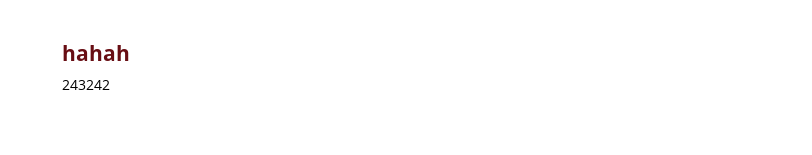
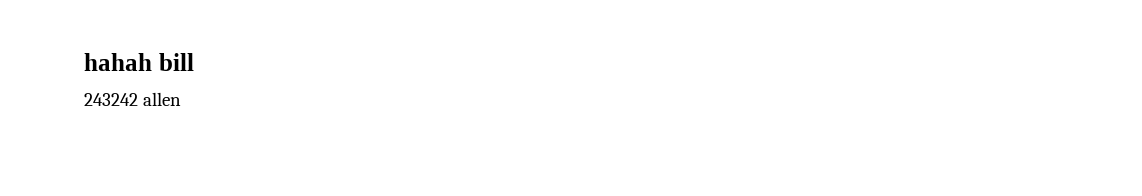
- hahah
+ hahah bill
- 243242
+ 243242 allen

